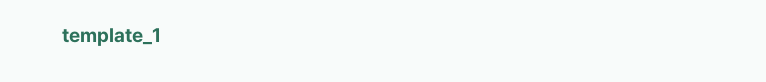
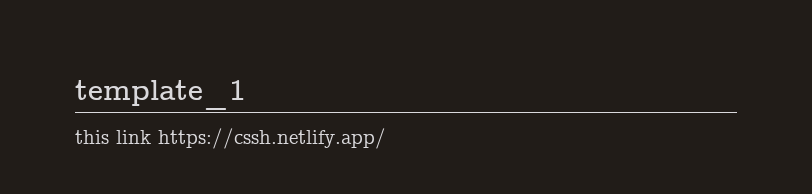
+ this link https://cssh.netlify.app/

